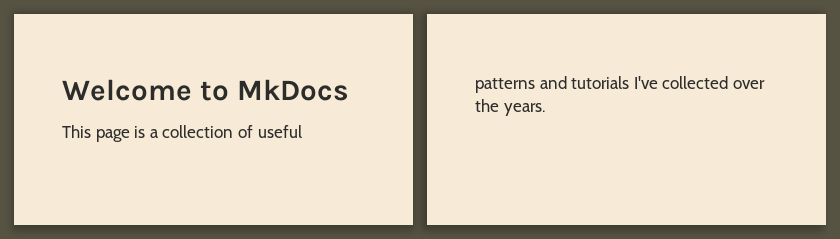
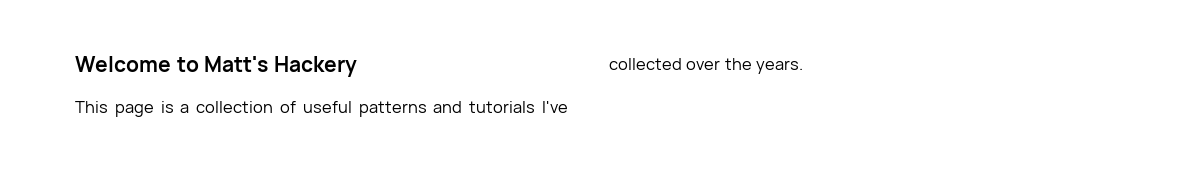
- Welcome to MkDocs
+ Welcome to Matt's Hackery

